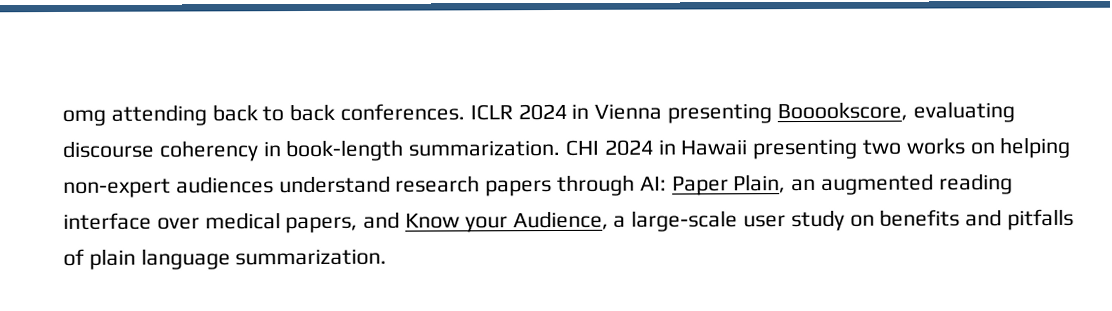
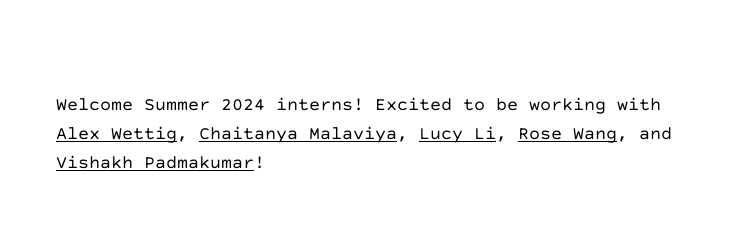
- omg attending back to back conferences. ICLR 2024 in Vienna presenting Booookscore, evaluating discourse coherency in book-length summarization. CHI 2024 in Hawaii presenting two works on helping non-expert audiences understand research papers through AI: Paper Plain, an augmented reading interface over medical papers, and Know your Audience, a large-scale user study on benefits and pitfalls of plain language summarization.
+ Welcome Summer 2024 interns! Excited to be working with Alex Wettig, Chaitanya Malaviya, Lucy Li, Rose Wang, and Vishakh Padmakumar!

